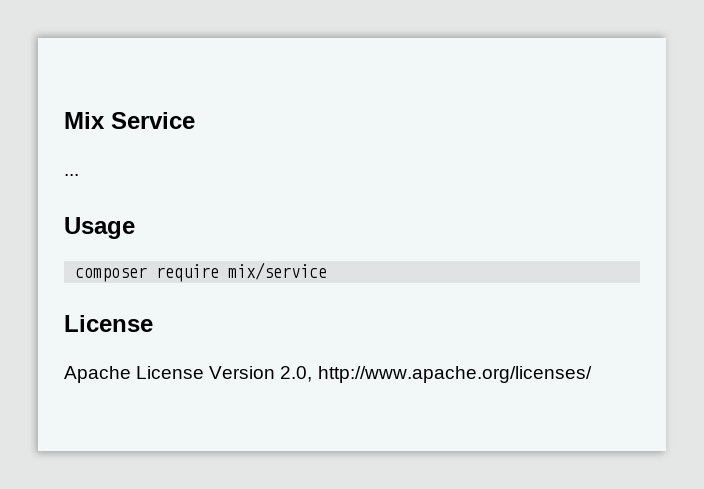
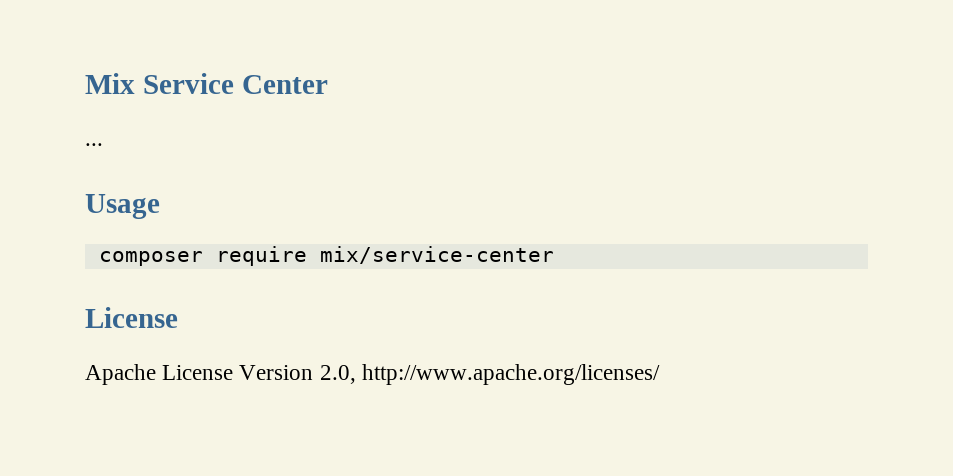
- Mix Service
+ Mix Service Center
- composer require mix/service
+ composer require mix/service-center

